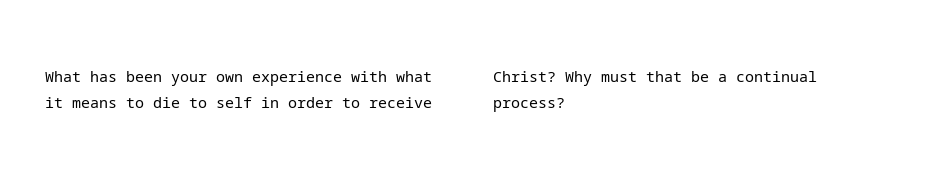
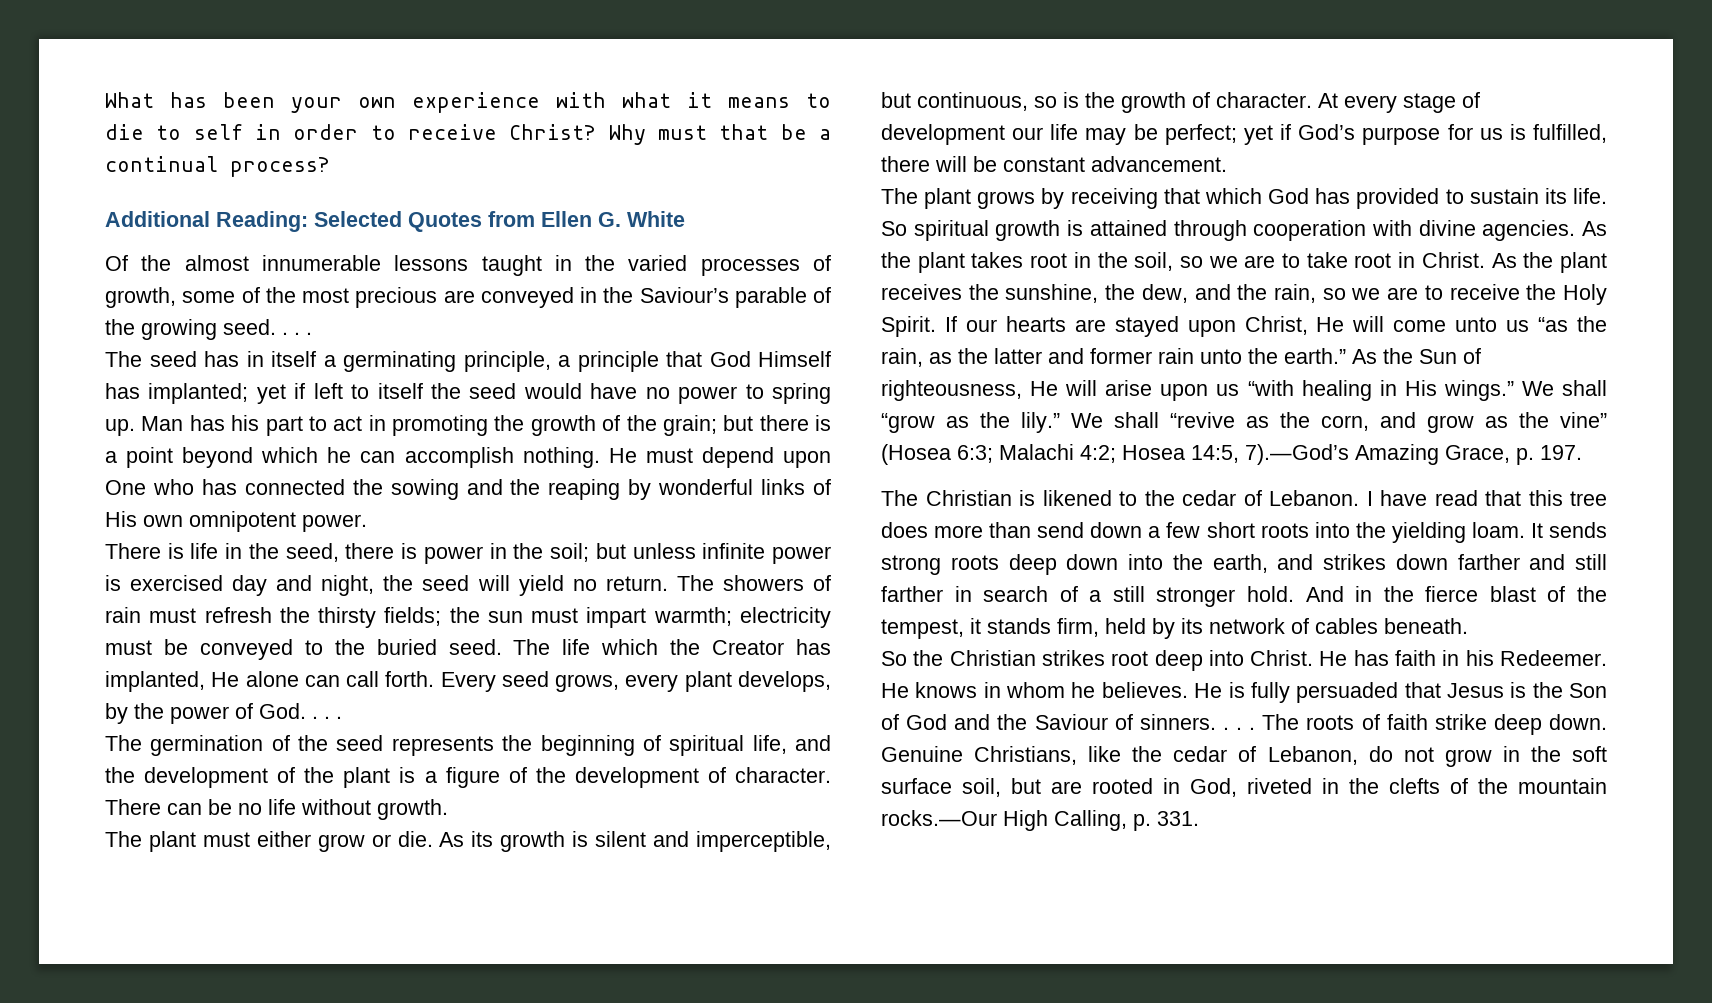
+ Additional Reading: Selected Quotes from Ellen G. White
+ Of the almost innumerable lessons taught in the varied processes of growth, some of the most precious are conveyed in the Saviour’s parable of the growing seed. . . .
+ The seed has in itself a germinating principle, a principle that God Himself has implanted; yet if left to itself the seed would have no power to spring up. Man has his part to act in promoting the growth of the grain; but there is a point beyond which he can accomplish nothing. He must depend upon One who has connected the sowing and the reaping by wonderful links of His own omnipotent power.
+ There is life in the seed, there is power in the soil; but unless infinite power is exercised day and night, the seed will yield no return. The showers of rain must refresh the thirsty fields; the sun must impart warmth; electricity must be conveyed to the buried seed. The life which the Creator has implanted, He alone can call forth. Every seed grows, every plant develops, by the power of God. . . .
+ The germination of the seed represents the beginning of spiritual life, and the development of the plant is a figure of the development of character. There can be no life without growth.
+ The plant must either grow or die. As its growth is silent and imperceptible, but continuous, so is the growth of character. At every stage of development our life may be perfect; yet if God’s purpose for us is fulfilled, there will be constant advancement.
+ The plant grows by receiving that which God has provided to sustain its life. So spiritual growth is attained through cooperation with divine agencies. As the plant takes root in the soil, so we are to take root in Christ. As the plant receives the sunshine, the dew, and the rain, so we are to receive the Holy Spirit. If our hearts are stayed upon Christ, He will come unto us “as the rain, as the latter and former rain unto the earth.” As the Sun of righteousness, He will arise upon us “with healing in His wings.” We shall “grow as the lily.” We shall “revive as the corn, and grow as the vine” (Hosea 6:3; Malachi 4:2; Hosea 14:5, 7).—God’s Amazing Grace, p. 197.
+ The Christian is likened to the cedar of Lebanon. I have read that this tree does more than send down a few short roots into the yielding loam. It sends strong roots deep down into the earth, and strikes down farther and still farther in search of a still stronger hold. And in the fierce blast of the tempest, it stands firm, held by its network of cables beneath.
+ So the Christian strikes root deep into Christ. He has faith in his Redeemer. He knows in whom he believes. He is fully persuaded that Jesus is the Son of God and the Saviour of sinners. . . . The roots of faith strike deep down. Genuine Christians, like the cedar of Lebanon, do not grow in the soft surface soil, but are rooted in God, riveted in the clefts of the mountain rocks.—Our High Calling, p. 331.

